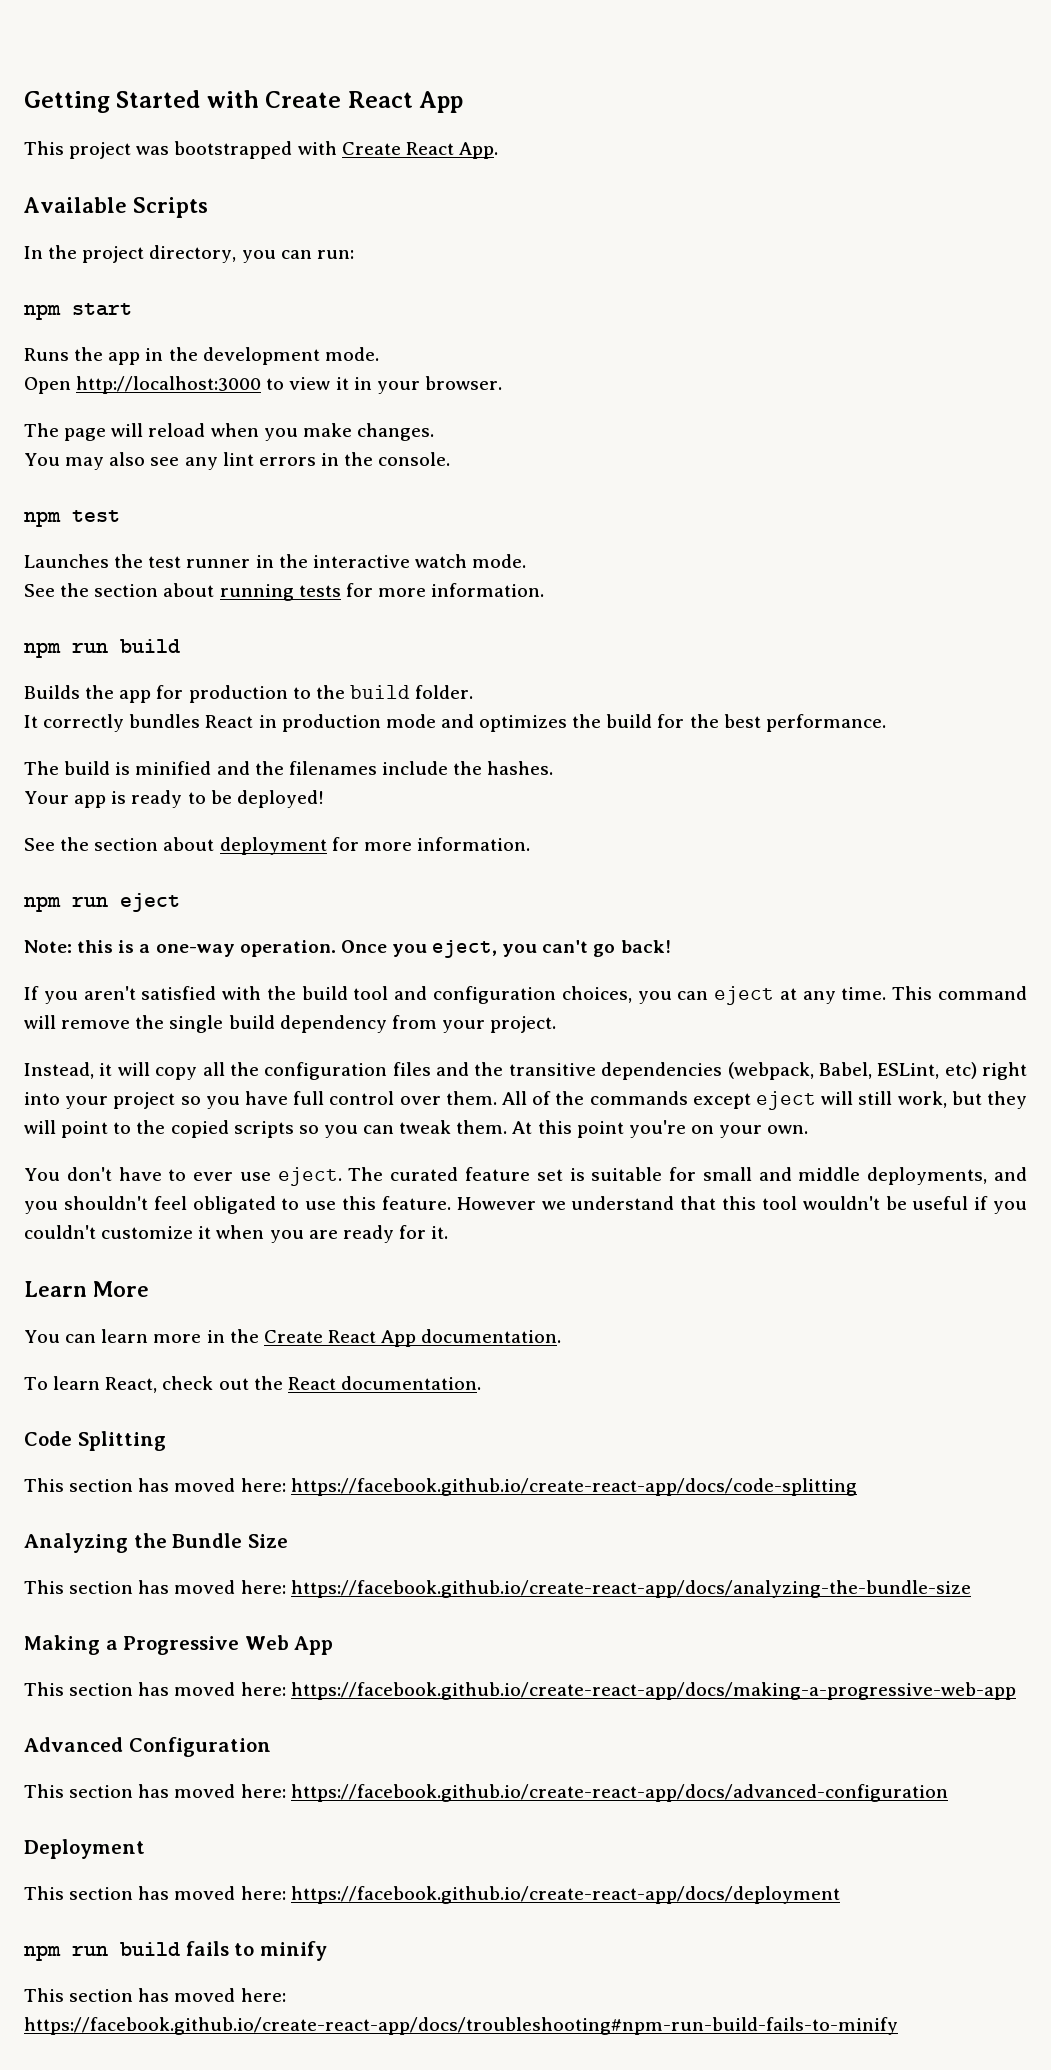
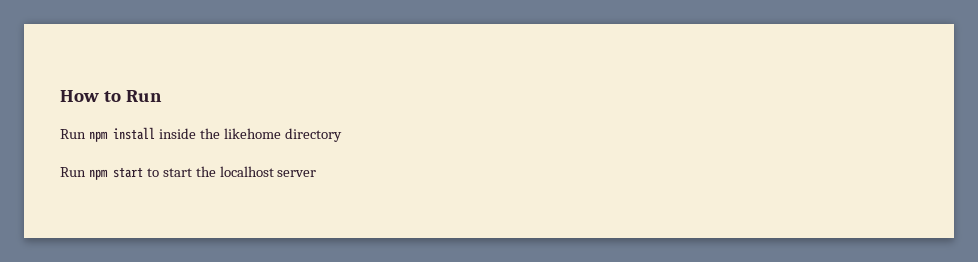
- Getting Started with Create React App
- This project was bootstrapped with Create React App.
- Available Scripts
- In the project directory, you can run:
- npm start
- Runs the app in the development mode.
- Open http://localhost:3000 to view it in your browser.
- The page will reload when you make changes.
- You may also see any lint errors in the console.
- npm test
- Launches the test runner in the interactive watch mode.
- See the section about running tests for more information.
- npm run build
- Builds the app for production to the build folder.
- It correctly bundles React in production mode and optimizes the build for the best performance.
- The build is minified and the filenames include the hashes.
- Your app is ready to be deployed!
- See the section about deployment for more information.
- npm run eject
- Note: this is a one-way operation. Once you eject, you can't go back!
- If you aren't satisfied with the build tool and configuration choices, you can eject at any time. This command will remove the single build dependency from your project.
- Instead, it will copy all the configuration files and the transitive dependencies (webpack, Babel, ESLint, etc) right into your project so you have full control over them. All of the commands except eject will still work, but they will point to the copied scripts so you can tweak them. At this point you're on your own.
- You don't have to ever use eject. The curated feature set is suitable for small and middle deployments, and you shouldn't feel obligated to use this feature. However we understand that this tool wouldn't be useful if you couldn't customize it when you are ready for it.
- Learn More
- You can learn more in the Create React App documentation.
- To learn React, check out the React documentation.
- Code Splitting
- This section has moved here: https://facebook.github.io/create-react-app/docs/code-splitting
- Analyzing the Bundle Size
- This section has moved here: https://facebook.github.io/create-react-app/docs/analyzing-the-bundle-size
- Making a Progressive Web App
- This section has moved here: https://facebook.github.io/create-react-app/docs/making-a-progressive-web-app
- Advanced Configuration
- This section has moved here: https://facebook.github.io/create-react-app/docs/advanced-configuration
- Deployment
- This section has moved here: https://facebook.github.io/create-react-app/docs/deployment
- npm run build fails to minify
- This section has moved here: https://facebook.github.io/create-react-app/docs/troubleshooting#npm-run-build-fails-to-minify
+ How to Run
+ Run npm install inside the likehome directory
+ Run npm start to start the localhost server

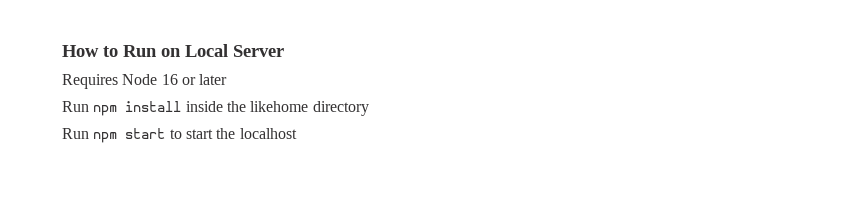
- How to Run
+ How to Run on Local Server
+ Requires Node 16 or later
- Run npm start to start the localhost server
+ Run npm start to start the localhost

